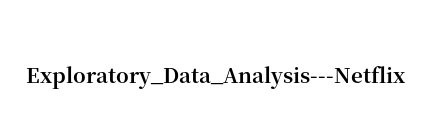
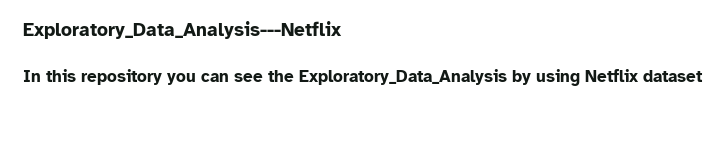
+ In this repository you can see the Exploratory_Data_Analysis by using Netflix dataset

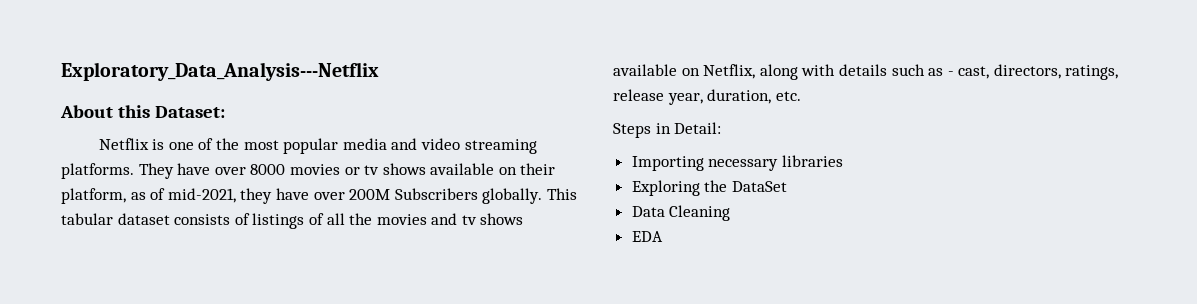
- In this repository you can see the Exploratory_Data_Analysis by using Netflix dataset
+ About this Dataset:
+ Netflix is one of the most popular media and video streaming platforms. They have over 8000 movies or tv shows available on their platform, as of mid-2021, they have over 200M Subscribers globally. This tabular dataset consists of listings of all the movies and tv shows available on Netflix, along with details such as - cast, directors, ratings, release year, duration, etc.
+ Steps in Detail:
+ Importing necessary libraries
+ Exploring the DataSet
+ Data Cleaning
+ EDA

